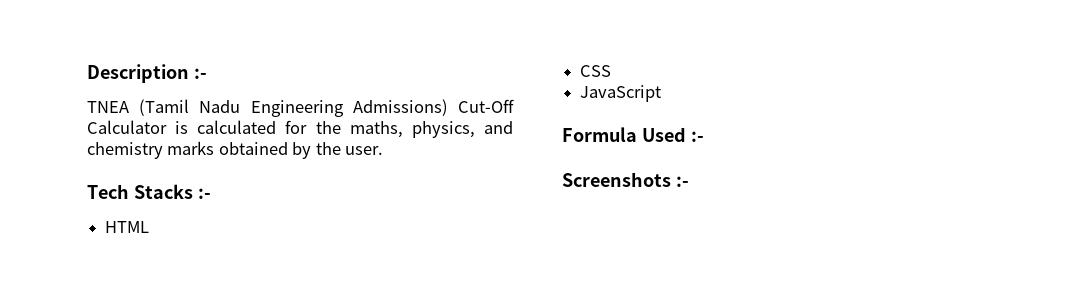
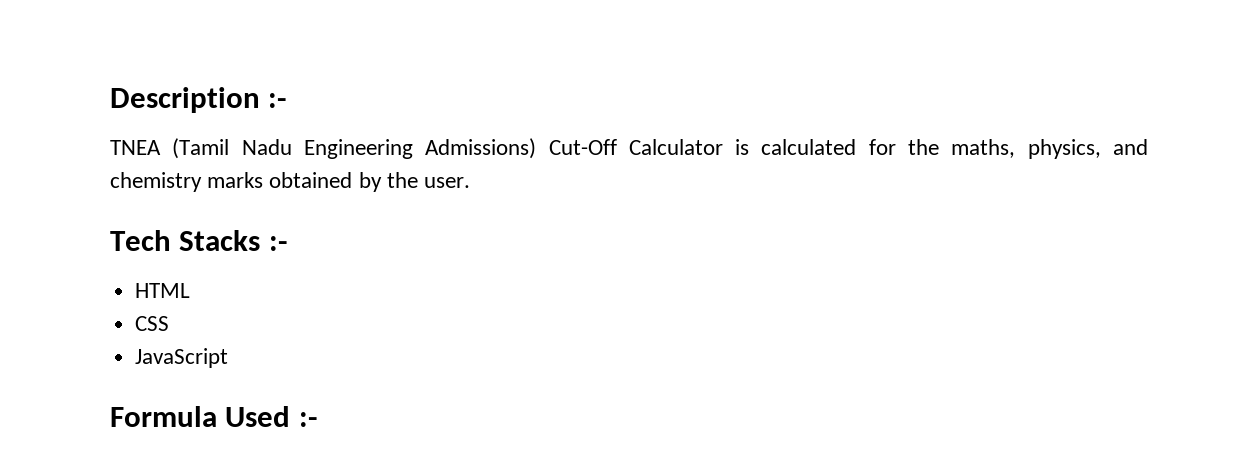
- Screenshots :-

